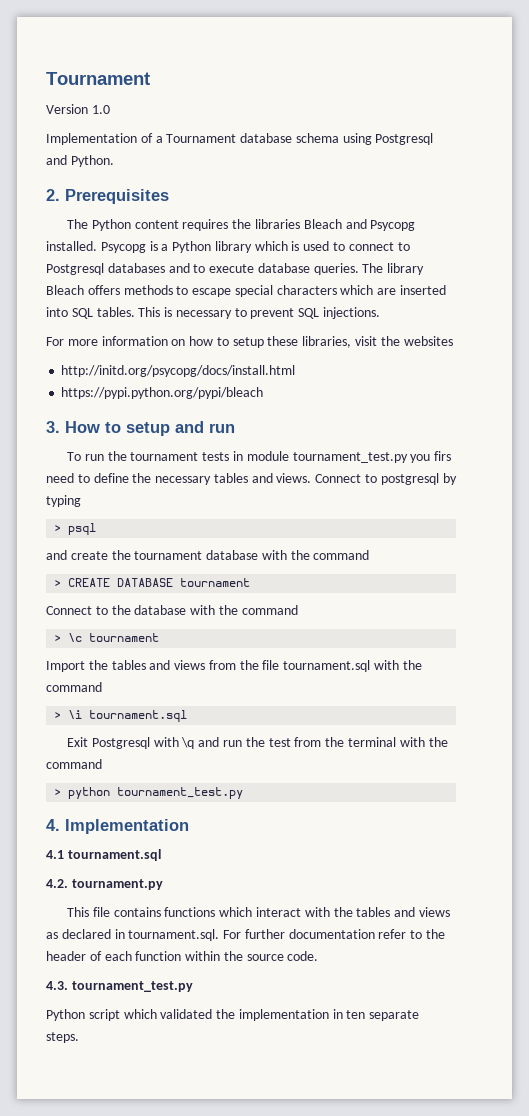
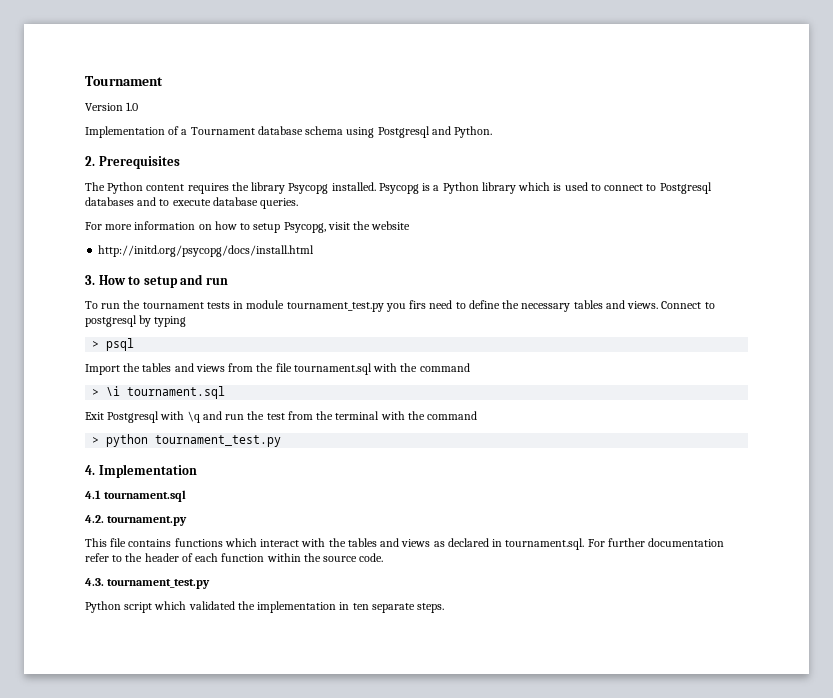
- The Python content requires the libraries Bleach and Psycopg installed.
+ The Python content requires the library Psycopg installed.
- The library Bleach offers methods to escape special characters which are inserted into SQL tables. This is necessary to prevent SQL injections.
- For more information on how to setup these libraries, visit the websites
+ For more information on how to setup Psycopg, visit the website
- https://pypi.python.org/pypi/bleach
- and create the tournament database with the command
- > CREATE DATABASE tournament
- Connect to the database with the command
- > \c tournament

